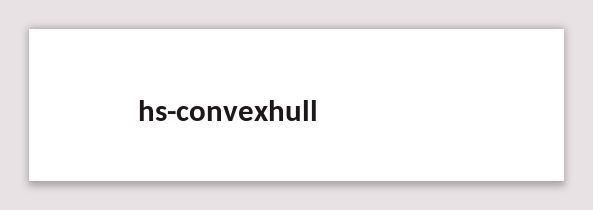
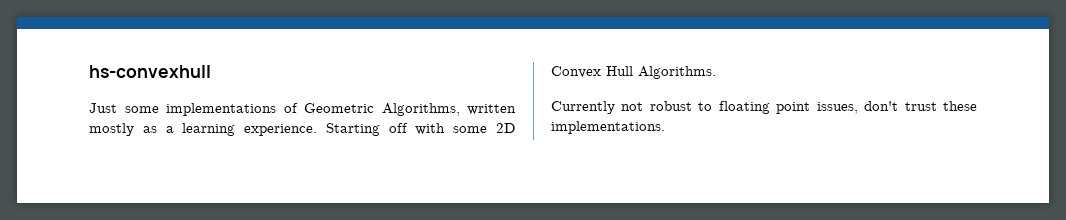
+ Just some implementations of Geometric Algorithms, written mostly as a learning experience. Starting off with some 2D Convex Hull Algorithms.
+ Currently not robust to floating point issues, don't trust these implementations.

